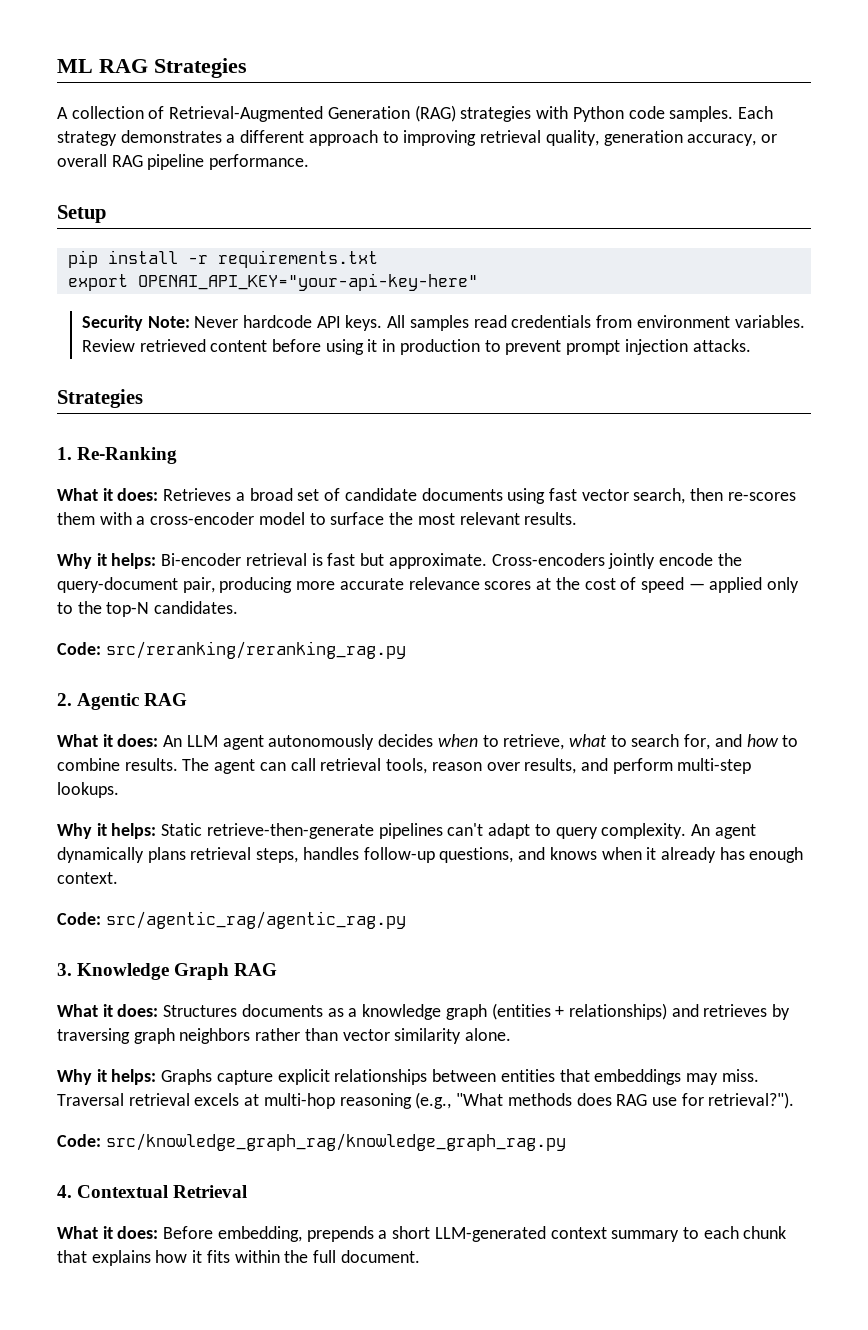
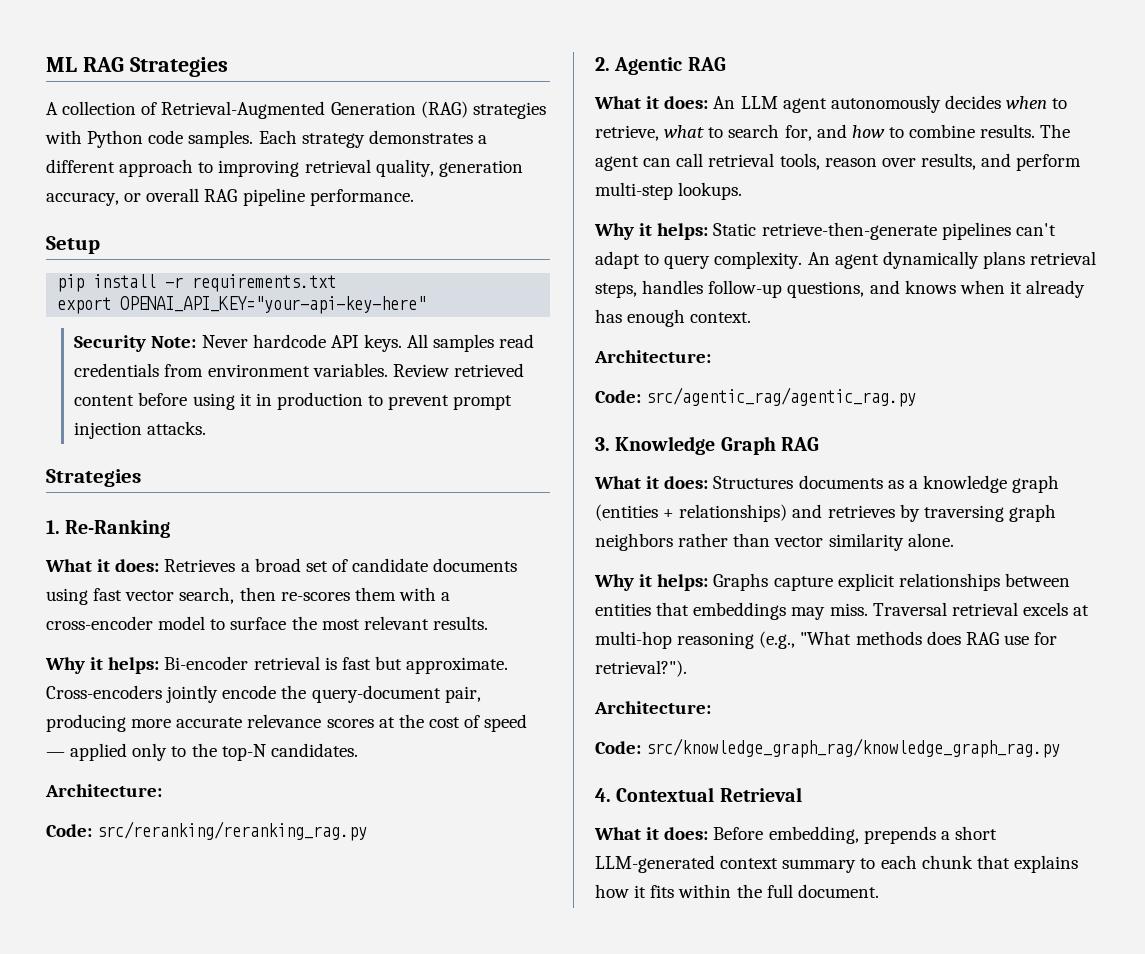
  Cross-encoders jointly encode the query-document pair, producing more accurate relevance scores at the cost of speed — applied only to the top-N candidates.
+ Architecture:
  An agent dynamically plans retrieval steps, handles follow-up questions, and knows when it already has enough context.
+ Architecture:
  Traversal retrieval excels at multi-hop reasoning (e.g., "What methods does RAG use for retrieval?").
+ Architecture:

